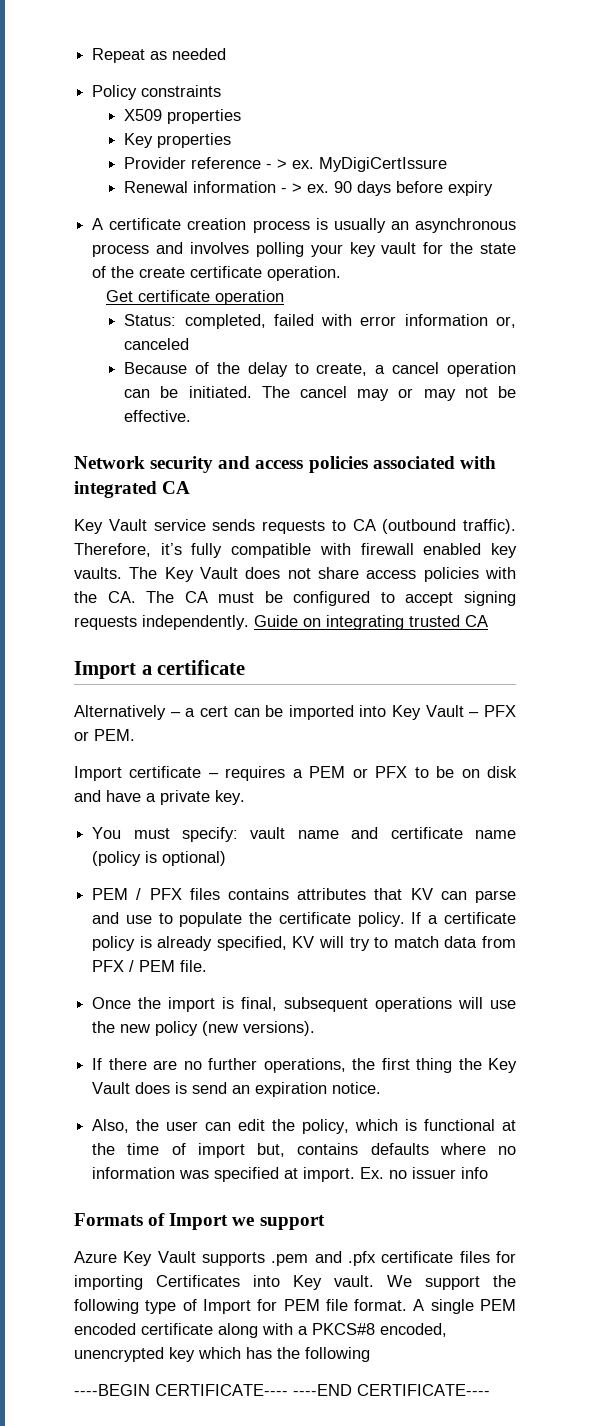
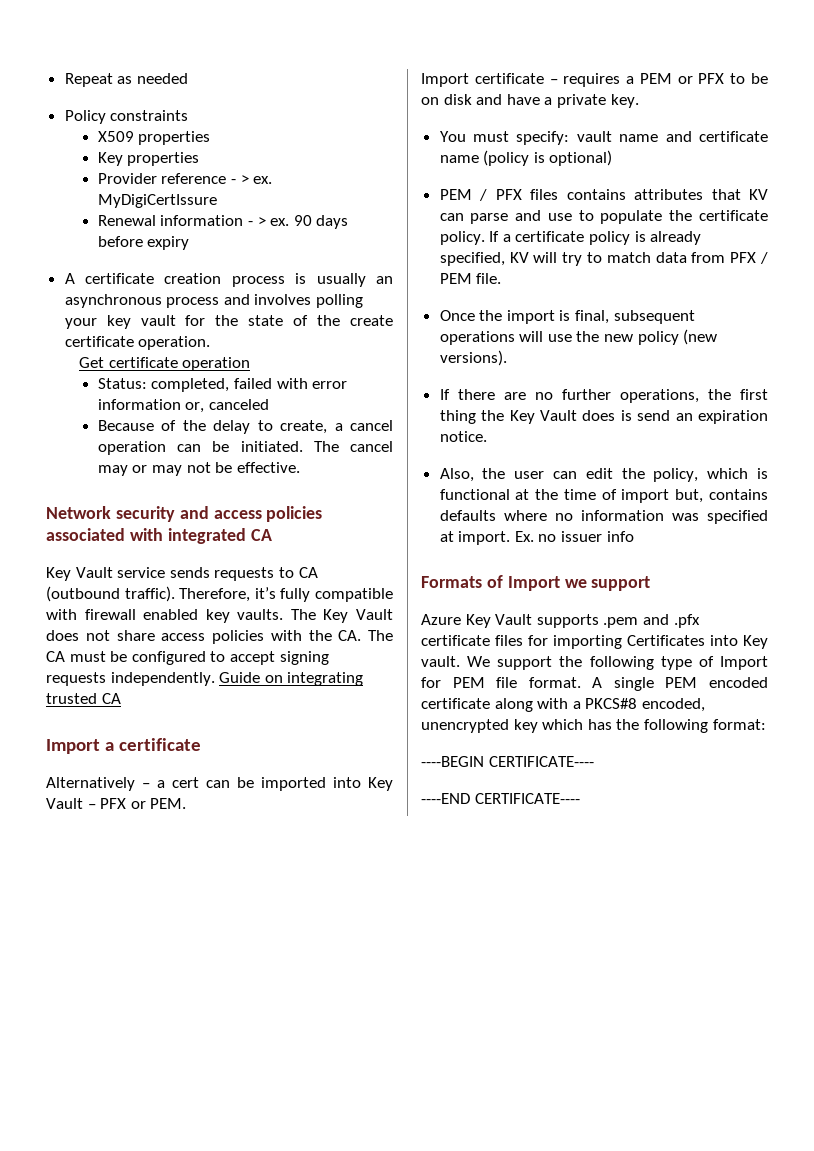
- A single PEM encoded certificate along with a PKCS#8 encoded, unencrypted key which has the following
+ A single PEM encoded certificate along with a PKCS#8 encoded, unencrypted key which has the following format:
- ----BEGIN CERTIFICATE---- ----END CERTIFICATE----
+ ----BEGIN CERTIFICATE----
+ ----END CERTIFICATE----

